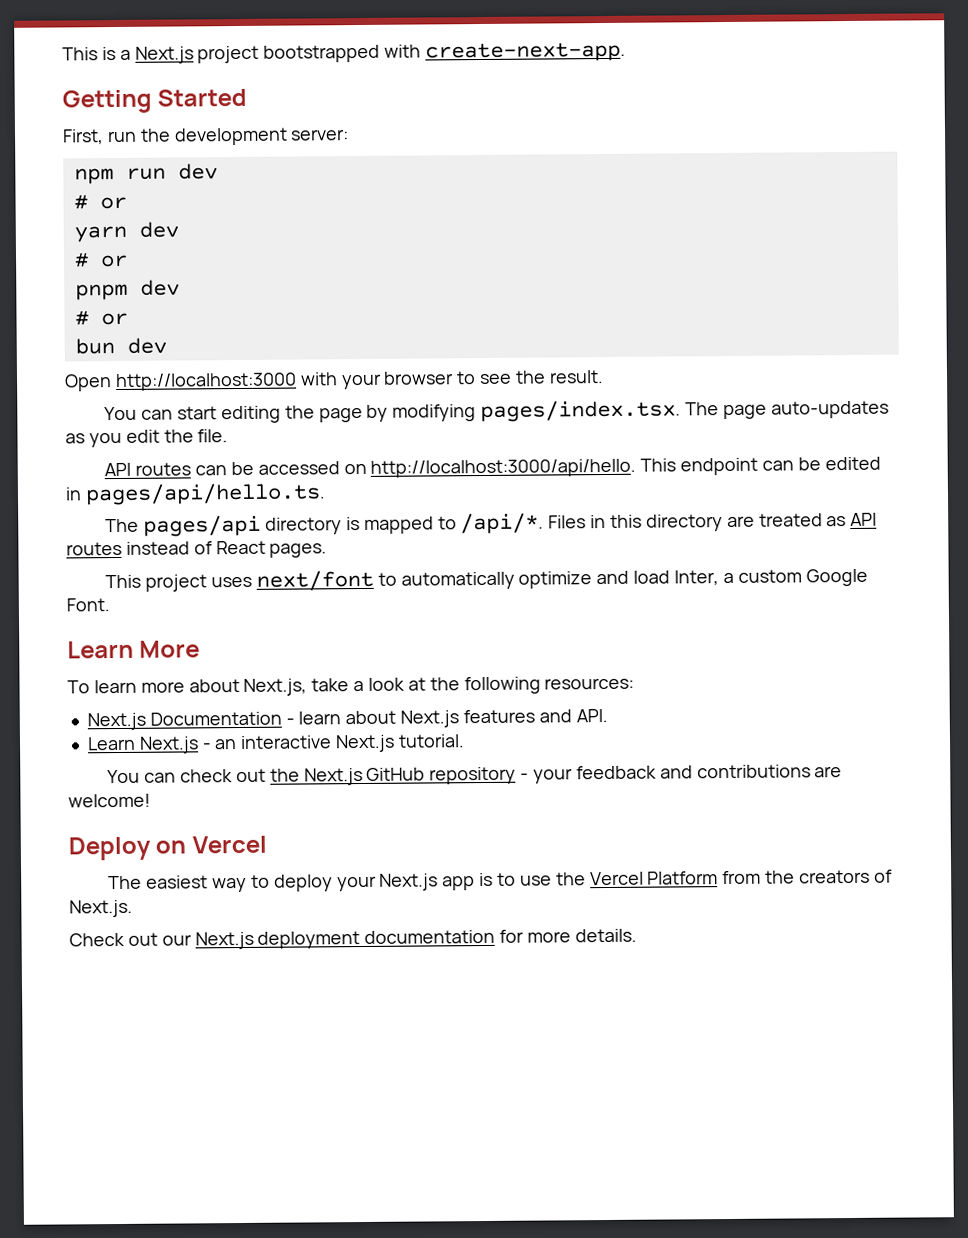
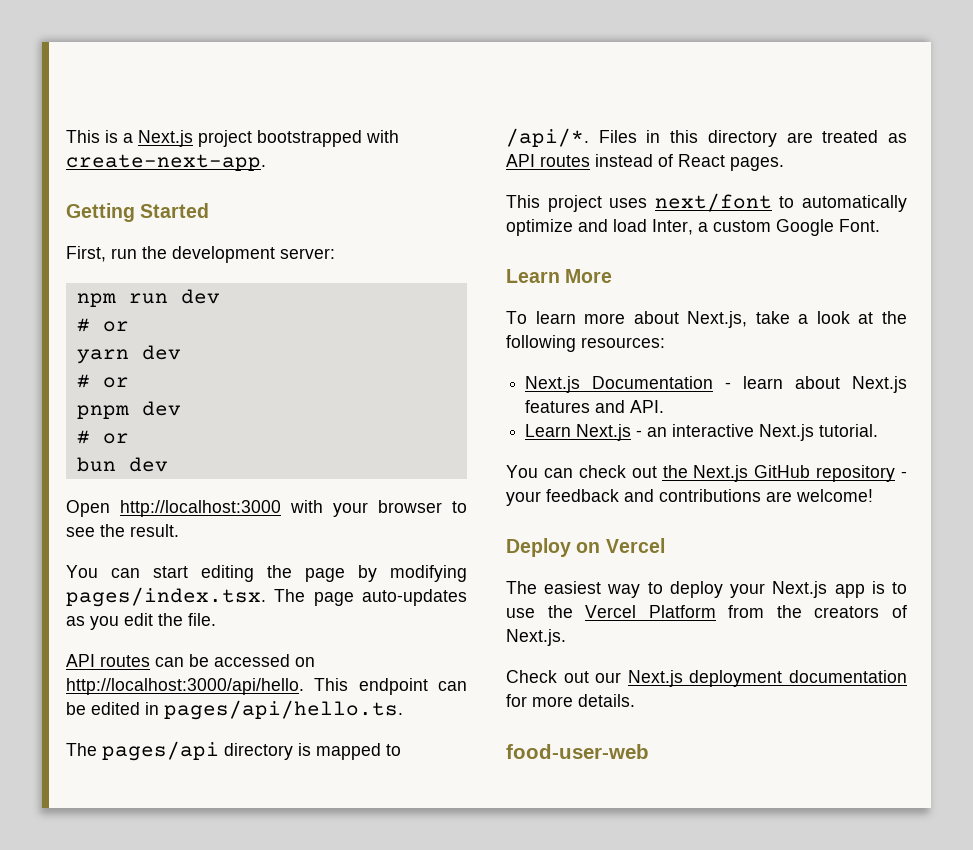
+ food-user-web

